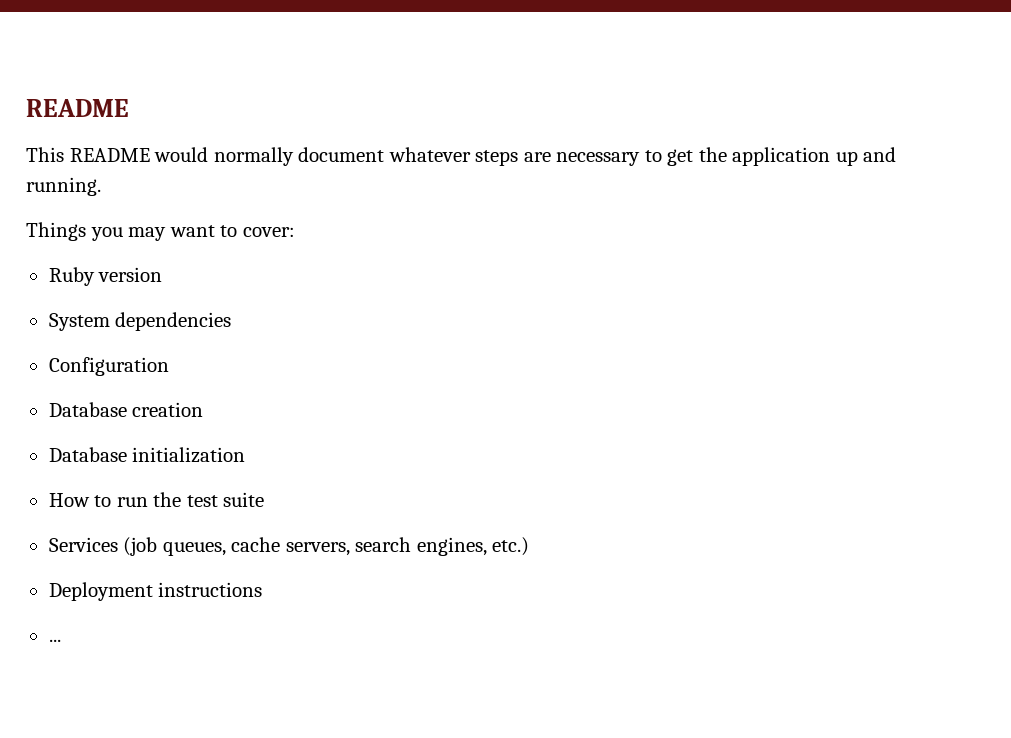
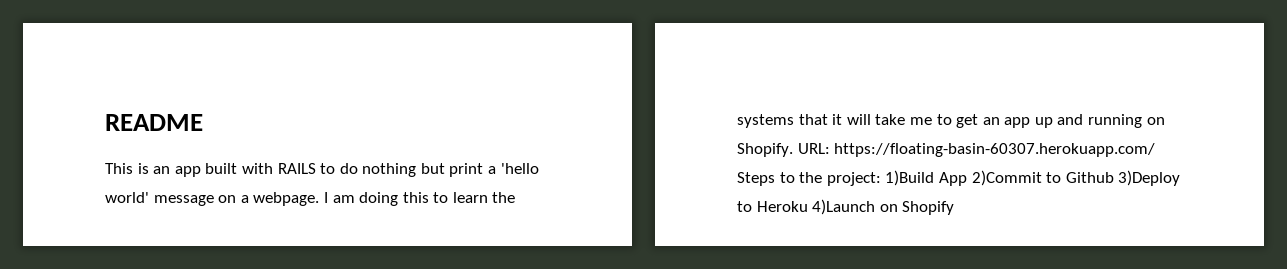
- This README would normally document whatever steps are necessary to get the application up and running.
- Things you may want to cover:
- Ruby version
- System dependencies
- Configuration
- Database creation
- Database initialization
- How to run the test suite
- Services (job queues, cache servers, search engines, etc.)
- Deployment instructions
- ...
+ This is an app built with RAILS to do nothing but print a 'hello world' message on a webpage. I am doing this to learn the systems that it will take me to get an app up and running on Shopify. URL: https://floating-basin-60307.herokuapp.com/ Steps to the project: 1)Build App 2)Commit to Github 3)Deploy to Heroku 4)Launch on Shopify

